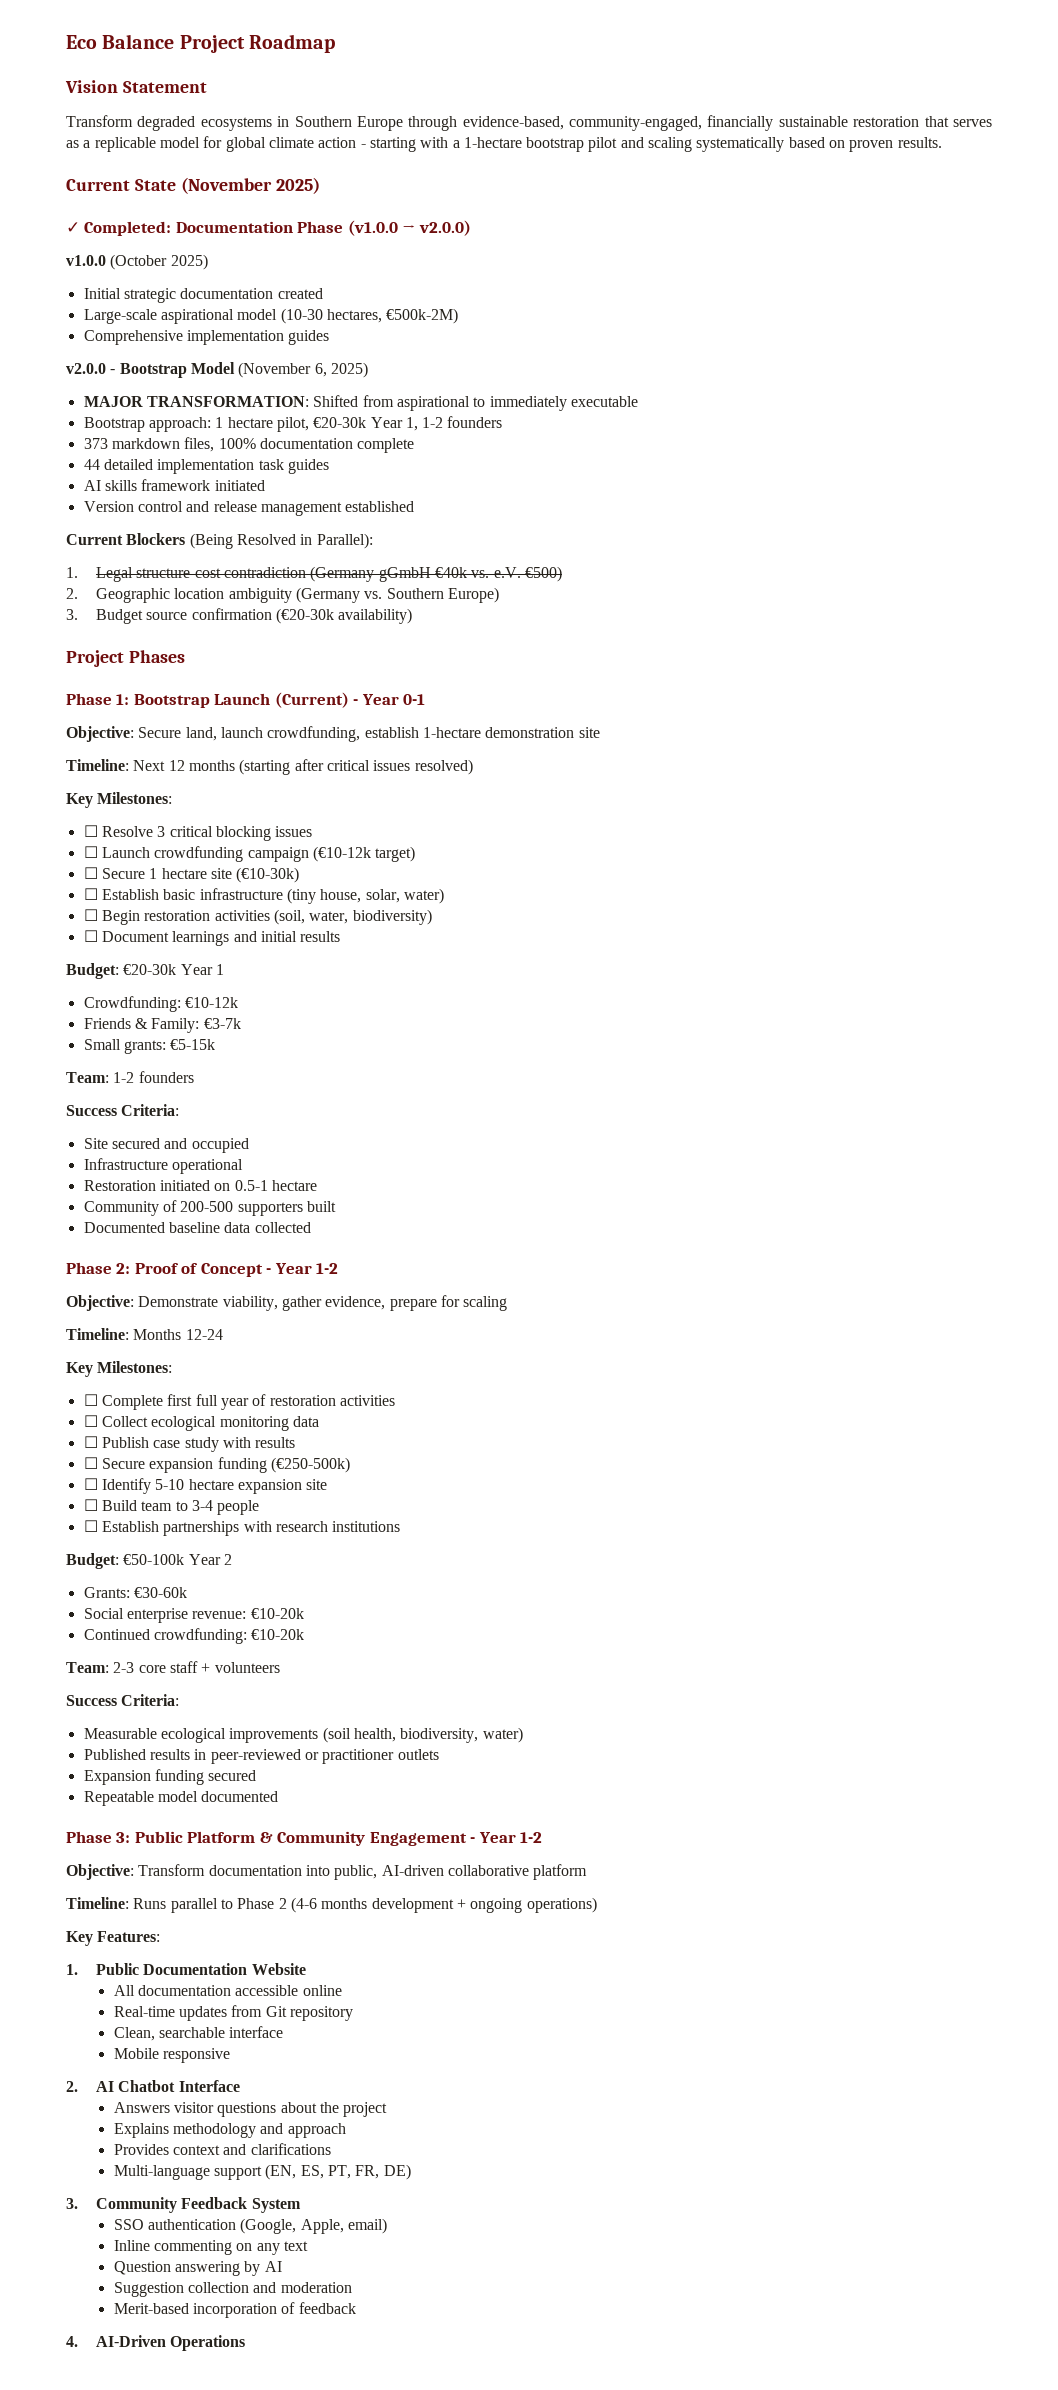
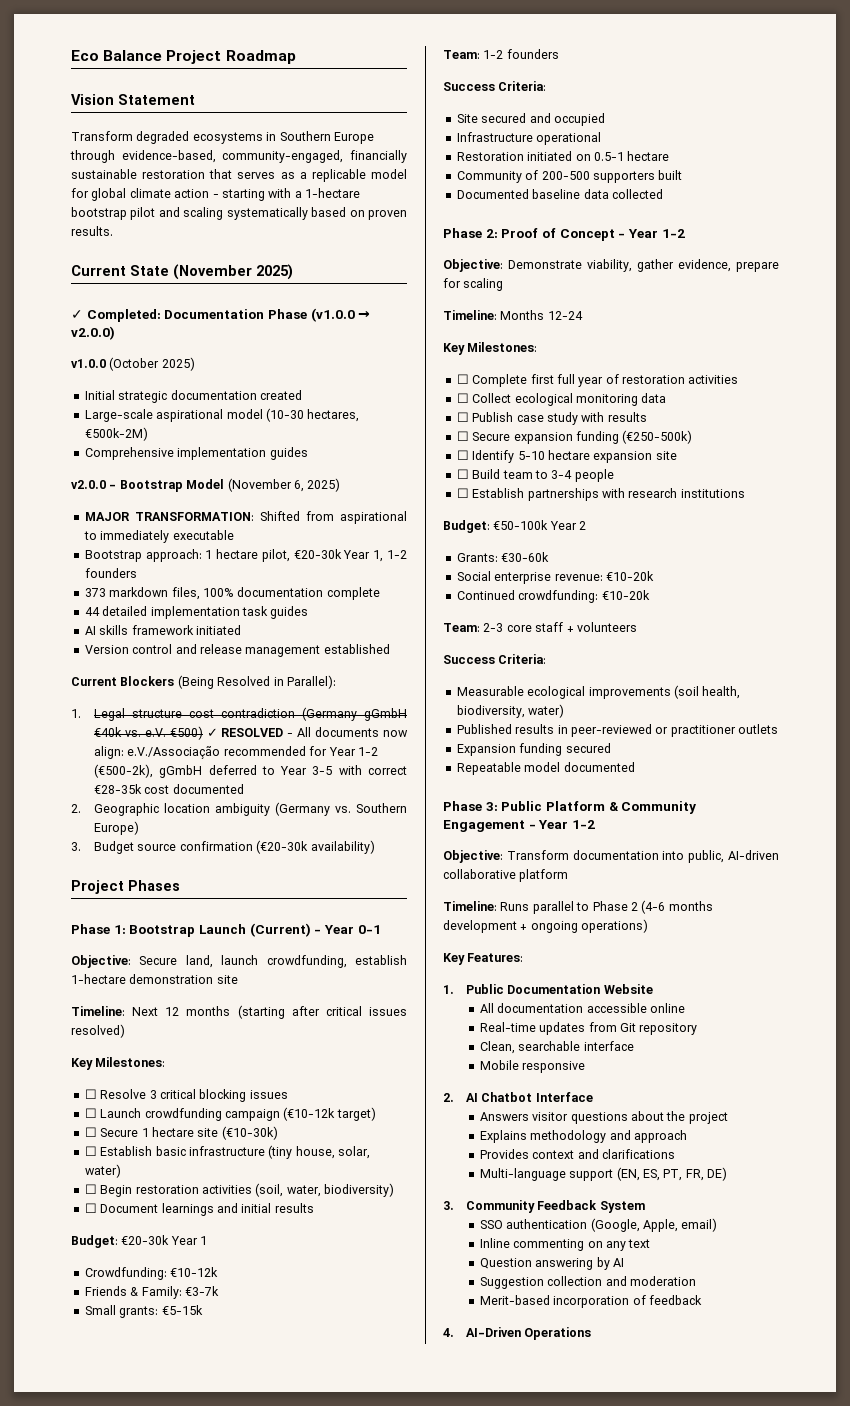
- 1. Legal structure cost contradiction (Germany gGmbH €40k vs. e.V. €500)
+ 1. Legal structure cost contradiction (Germany gGmbH €40k vs. e.V. €500) ✓ RESOLVED - All documents now align: e.V./Associação recommended for Year 1-2 (€500-2k), gGmbH deferred to Year 3-5 with correct €28-35k cost documented

